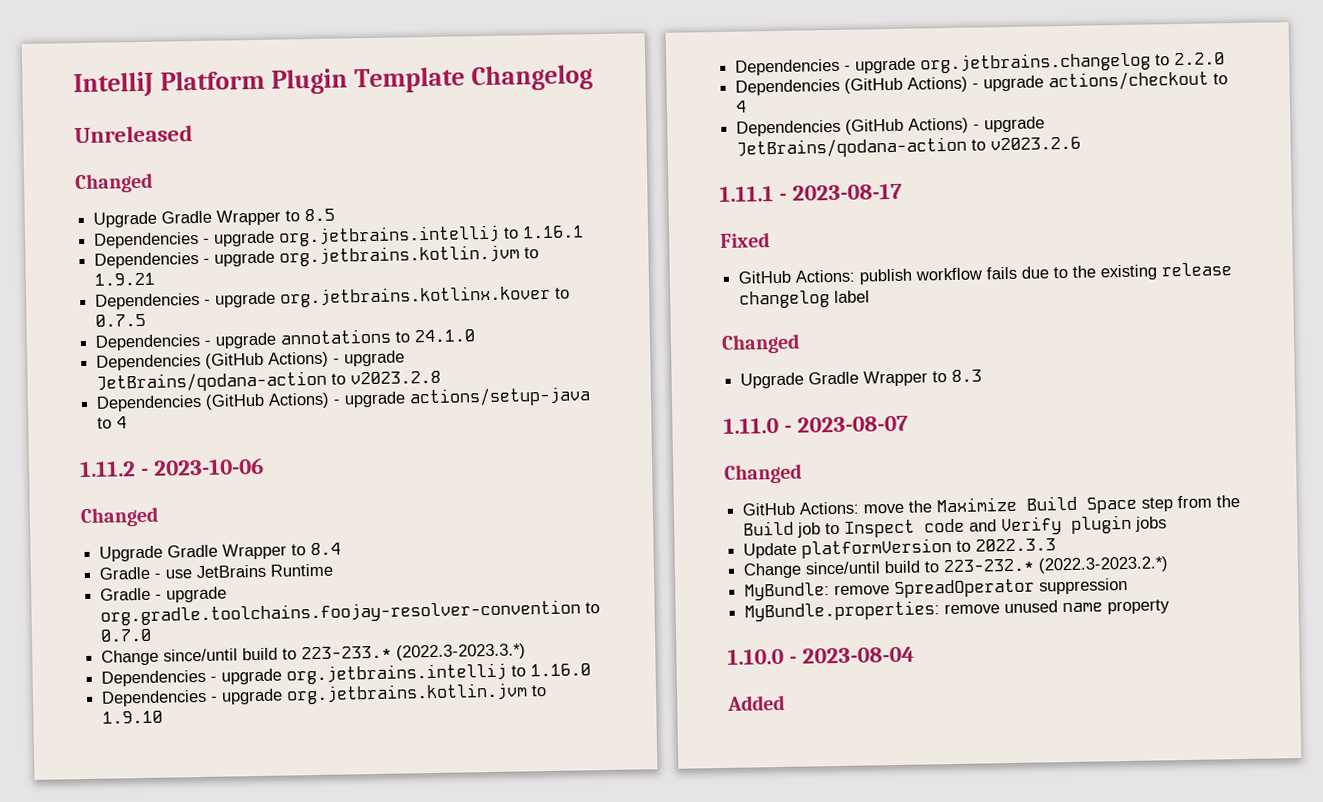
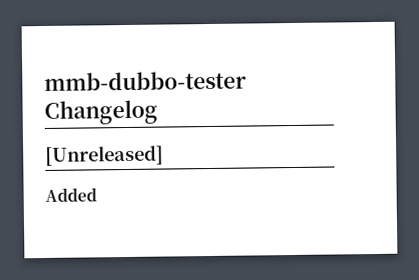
- IntelliJ Platform Plugin Template Changelog
- Unreleased
- Changed
- Upgrade Gradle Wrapper to 8.5
- Dependencies - upgrade org.jetbrains.intellij to 1.16.1
- Dependencies - upgrade org.jetbrains.kotlin.jvm to 1.9.21
- Dependencies - upgrade org.jetbrains.kotlinx.kover to 0.7.5
- Dependencies - upgrade annotations to 24.1.0
- Dependencies (GitHub Actions) - upgrade JetBrains/qodana-action to v2023.2.8
- Dependencies (GitHub Actions) - upgrade actions/setup-java to 4
- 1.11.2 - 2023-10-06
- Changed
- Upgrade Gradle Wrapper to 8.4
- Gradle - use JetBrains Runtime
- Gradle - upgrade org.gradle.toolchains.foojay-resolver-convention to 0.7.0
- Change since/until build to 223-233.* (2022.3-2023.3.*)
- Dependencies - upgrade org.jetbrains.intellij to 1.16.0
- Dependencies - upgrade org.jetbrains.kotlin.jvm to 1.9.10
- Dependencies - upgrade org.jetbrains.changelog to 2.2.0
- Dependencies (GitHub Actions) - upgrade actions/checkout to 4
- Dependencies (GitHub Actions) - upgrade JetBrains/qodana-action to v2023.2.6
- 1.11.1 - 2023-08-17
- Fixed
- GitHub Actions: publish workflow fails due to the existing release changelog label
- Changed
- Upgrade Gradle Wrapper to 8.3
- 1.11.0 - 2023-08-07
- Changed
- GitHub Actions: move the Maximize Build Space step from the Build job to Inspect code and Verify plugin jobs
- Update platformVersion to 2022.3.3
- Change since/until build to 223-232.* (2022.3-2023.2.*)
- MyBundle: remove SpreadOperator suppression
- MyBundle.properties: remove unused name property
- 1.10.0 - 2023-08-04
+ mmb-dubbo-tester Changelog
+ [Unreleased]

